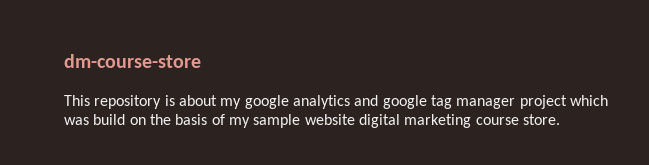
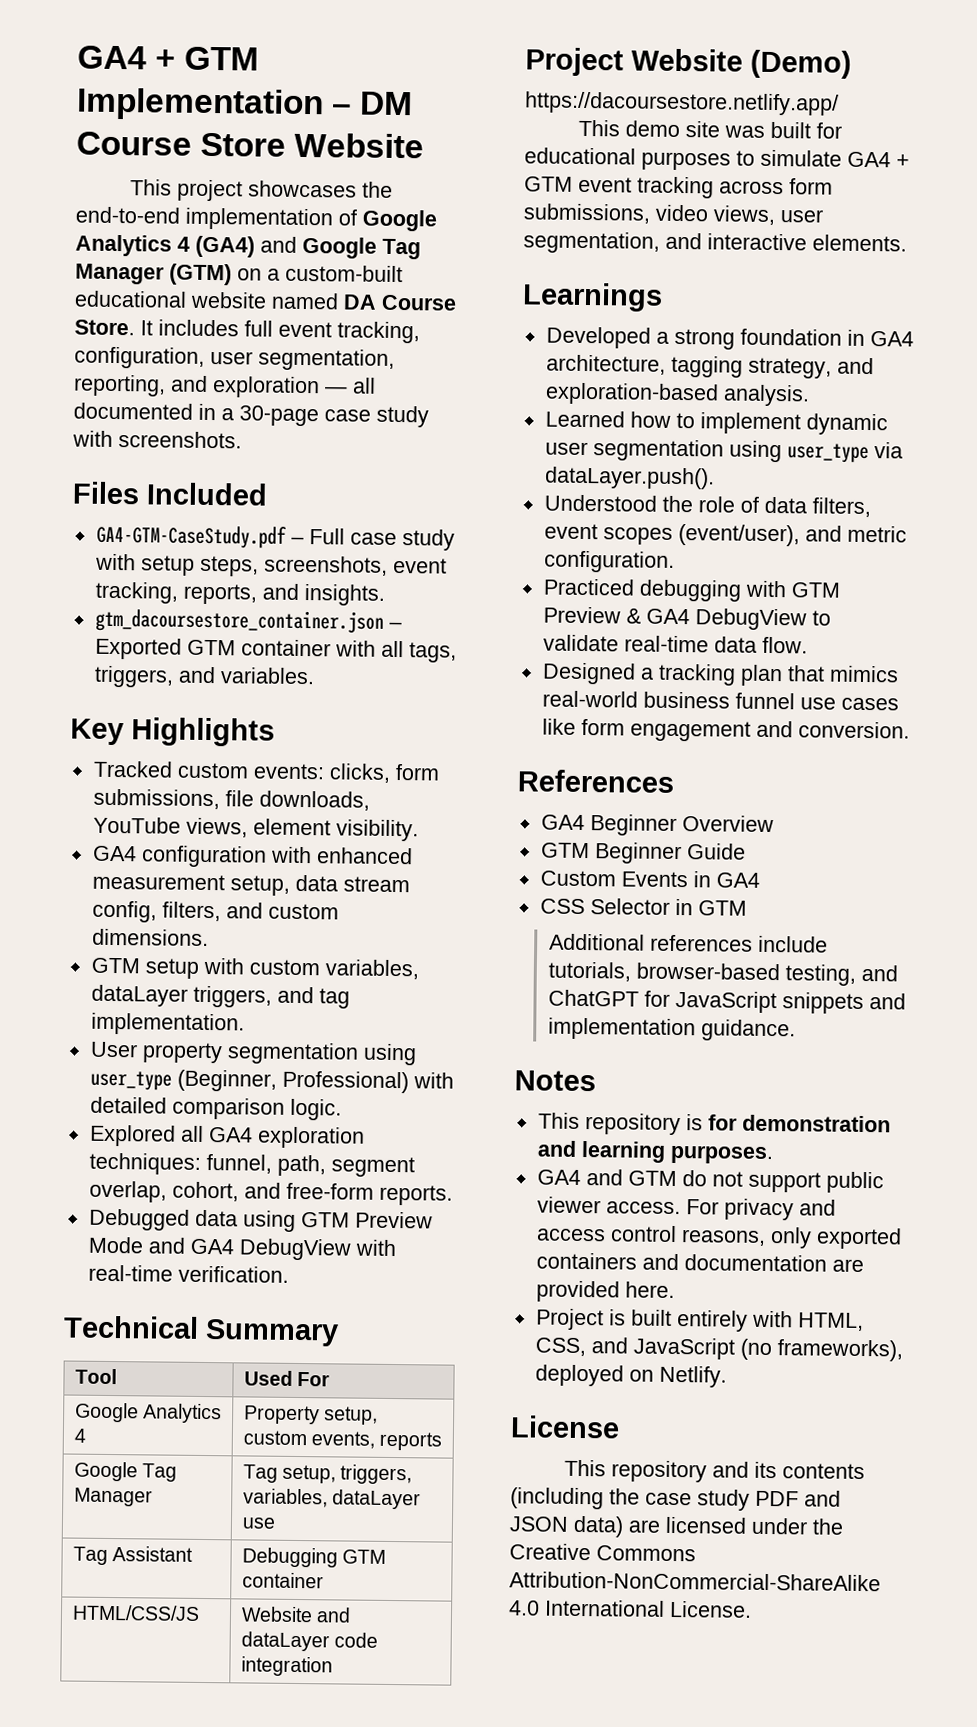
- dm-course-store
- This repository is about my google analytics and google tag manager project which was build on the basis of my sample website digital marketing course store.
+ GA4 + GTM Implementation – DM Course Store Website
+ This project showcases the end-to-end implementation of Google Analytics 4 (GA4) and Google Tag Manager (GTM) on a custom-built educational website named DA Course Store. It includes full event tracking, configuration, user segmentation, reporting, and exploration — all documented in a 30-page case study with screenshots.
+ Files Included
+ GA4-GTM-CaseStudy.pdf – Full case study with setup steps, screenshots, event tracking, reports, and insights.
+ gtm_dacoursestore_container.json – Exported GTM container with all tags, triggers, and variables.
+ Key Highlights
+ Tracked custom events: clicks, form submissions, file downloads, YouTube views, element visibility.
+ GA4 configuration with enhanced measurement setup, data stream config, filters, and custom dimensions.
+ GTM setup with custom variables, dataLayer triggers, and tag implementation.
+ User property segmentation using user_type (Beginner, Professional) with detailed comparison logic.
+ Explored all GA4 exploration techniques: funnel, path, segment overlap, cohort, and free-form reports.
+ Debugged data using GTM Preview Mode and GA4 DebugView with real-time verification.
+ Technical Summary
+ Tool | Used For
+ Google Analytics 4 | Property setup, custom events, reports
+ Google Tag Manager | Tag setup, triggers, variables, dataLayer use
+ Tag Assistant | Debugging GTM container
+ HTML/CSS/JS | Website and dataLayer code integration
+ Project Website (Demo)
+ https://dacoursestore.netlify.app/
+ This demo site was built for educational purposes to simulate GA4 + GTM event tracking across form submissions, video views, user segmentation, and interactive elements.
+ Learnings
+ Developed a strong foundation in GA4 architecture, tagging strategy, and exploration-based analysis.
+ Learned how to implement dynamic user segmentation using user_type via dataLayer.push().
+ Understood the role of data filters, event scopes (event/user), and metric configuration.
+ Practiced debugging with GTM Preview & GA4 DebugView to validate real-time data flow.
+ Designed a tracking plan that mimics real-world business funnel use cases like form engagement and conversion.
+ References
+ GA4 Beginner Overview
+ GTM Beginner Guide
+ Custom Events in GA4
+ CSS Selector in GTM
+ Additional references include tutorials, browser-based testing, and ChatGPT for JavaScript snippets and implementation guidance.
+ Notes
+ This repository is for demonstration and learning purposes.
+ GA4 and GTM do not support public viewer access. For privacy and access control reasons, only exported containers and documentation are provided here.
+ Project is built entirely with HTML, CSS, and JavaScript (no frameworks), deployed on Netlify.
+ License
+ This repository and its contents (including the case study PDF and JSON data) are licensed under the Creative Commons Attribution-NonCommercial-ShareAlike 4.0 International License.

